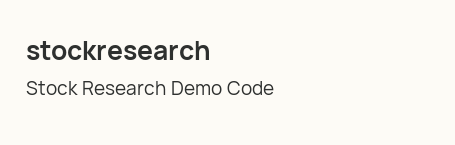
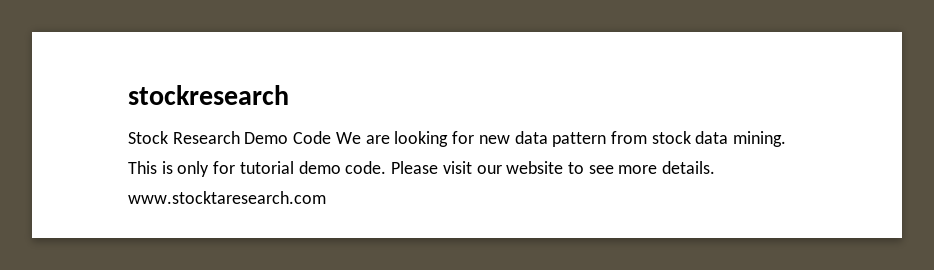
- Stock Research Demo Code
+ Stock Research Demo Code We are looking for new data pattern from stock data mining. This is only for tutorial demo code. Please visit our website to see more details. www.stocktaresearch.com

